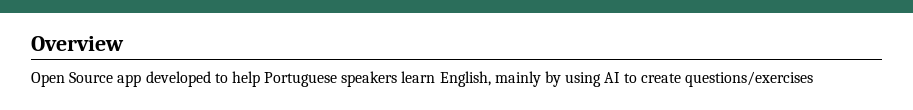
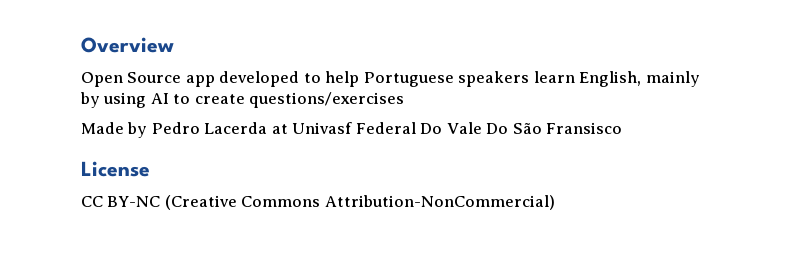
+ Made by Pedro Lacerda at Univasf Federal Do Vale Do São Fransisco
+ License
+ CC BY-NC (Creative Commons Attribution-NonCommercial)

